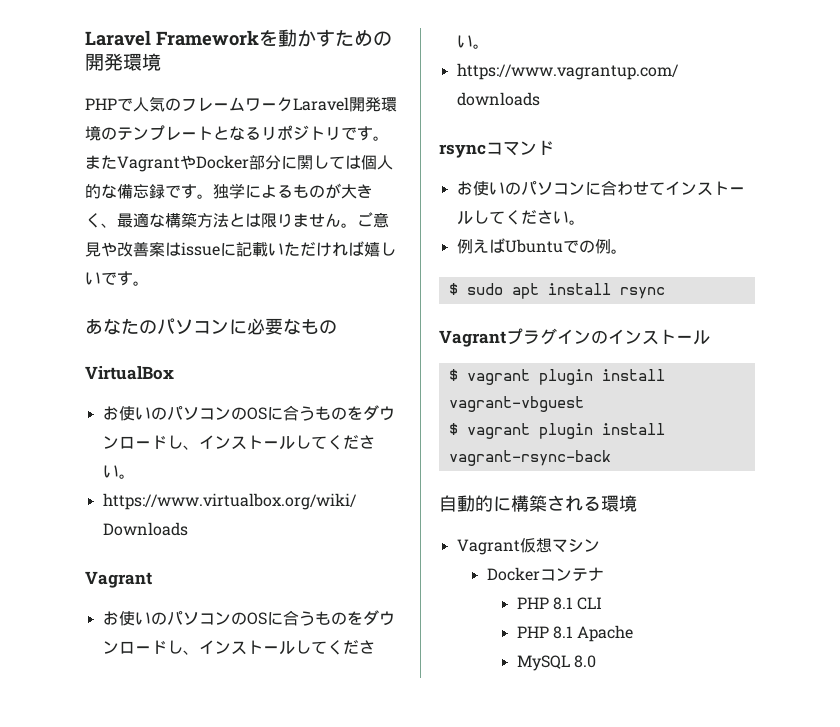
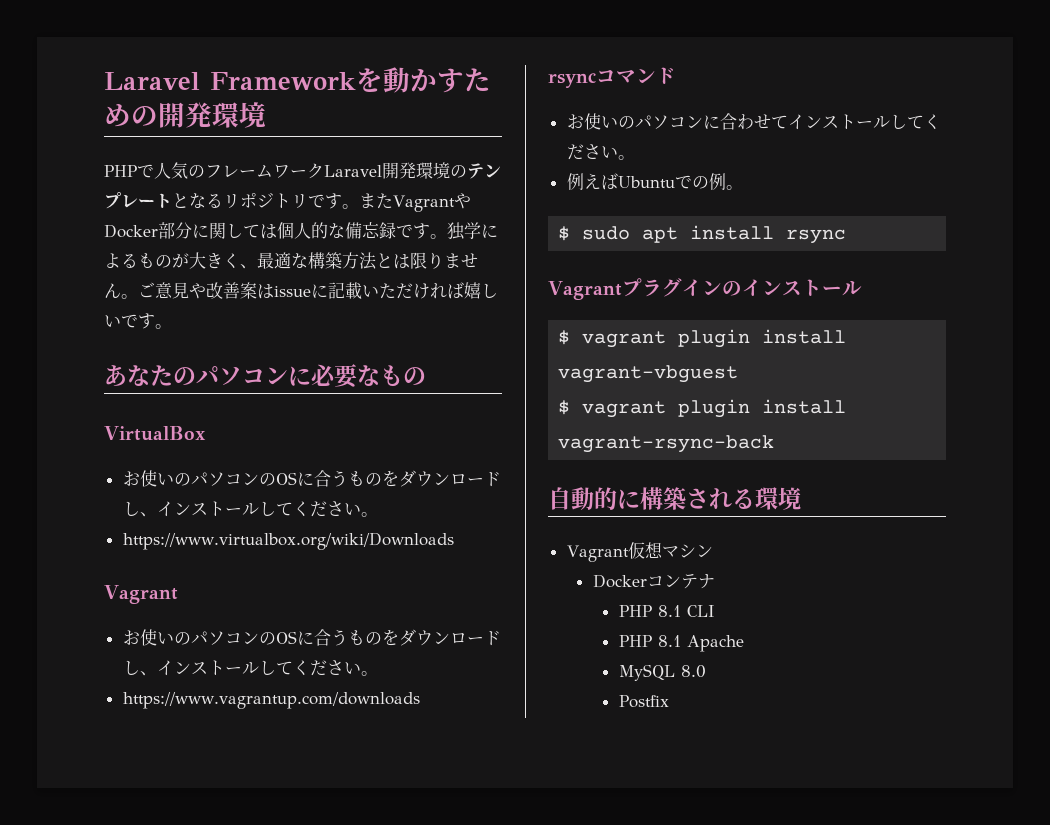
+ Postfix

